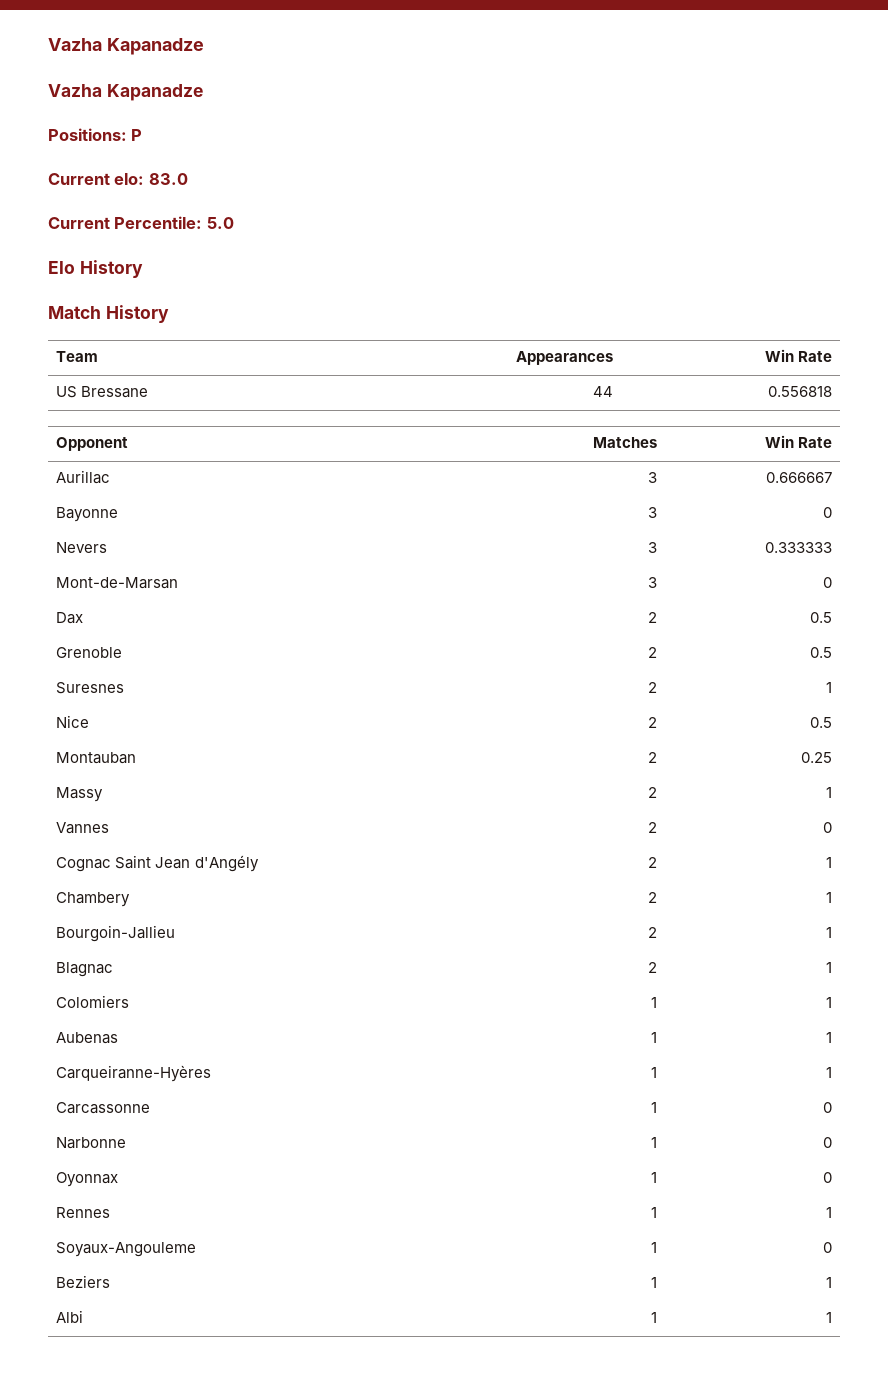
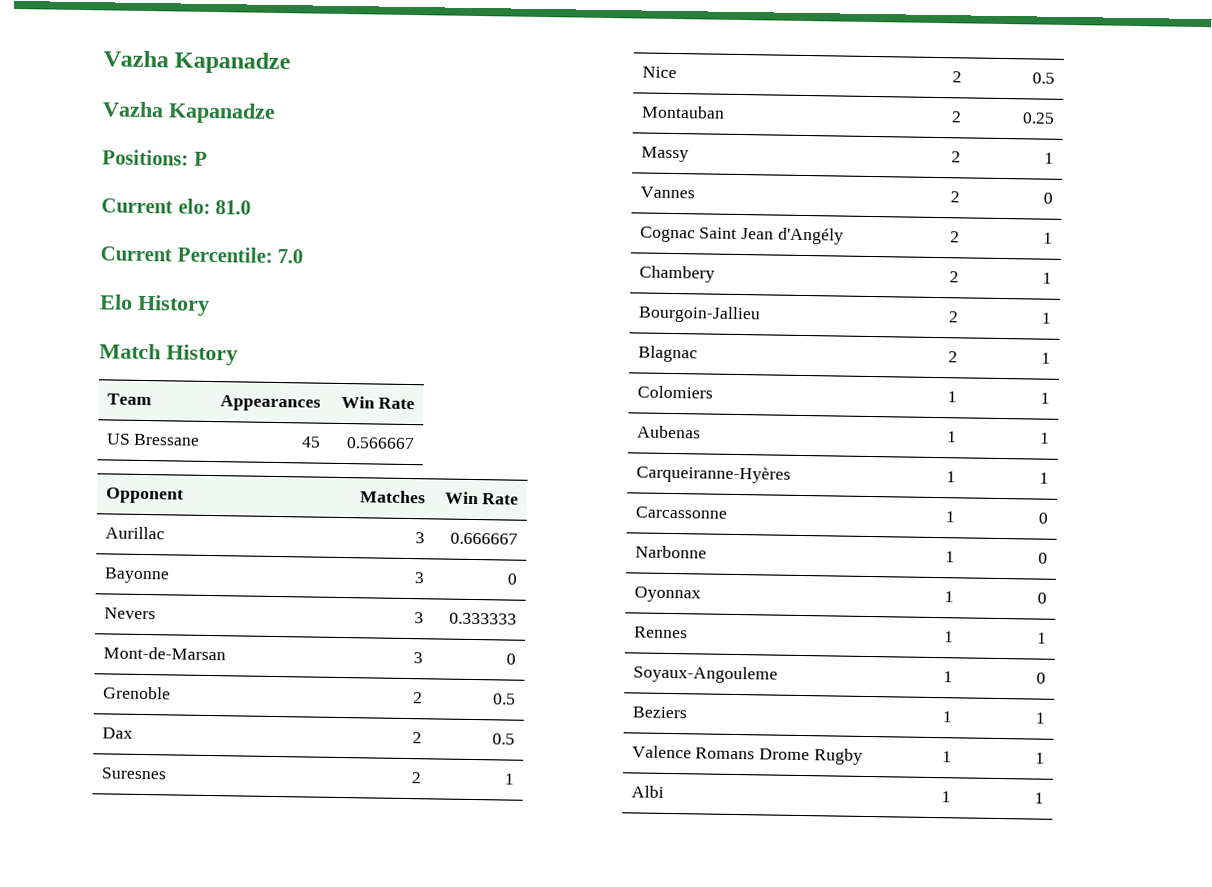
- Current elo: 83.0
+ Current elo: 81.0
- Current Percentile: 5.0
+ Current Percentile: 7.0
- US Bressane | 44 | 0.556818
+ US Bressane | 45 | 0.566667
+ Grenoble | 2 | 0.5
  Dax | 2 | 0.5
- Grenoble | 2 | 0.5
+ Valence Romans Drome Rugby | 1 | 1

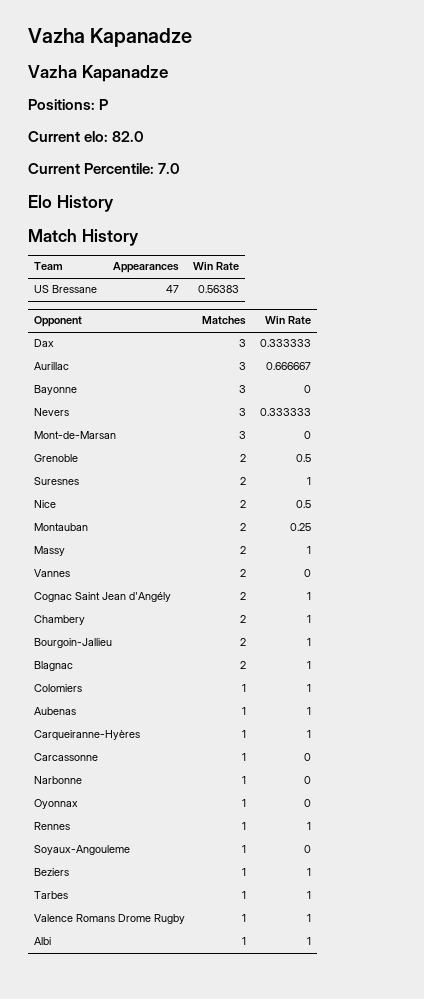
- Current elo: 81.0
+ Current elo: 82.0
- US Bressane | 45 | 0.566667
+ US Bressane | 47 | 0.56383
+ Dax | 3 | 0.333333
- Dax | 2 | 0.5
+ Tarbes | 1 | 1

